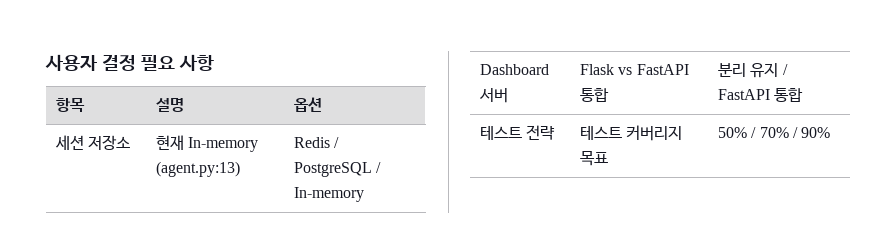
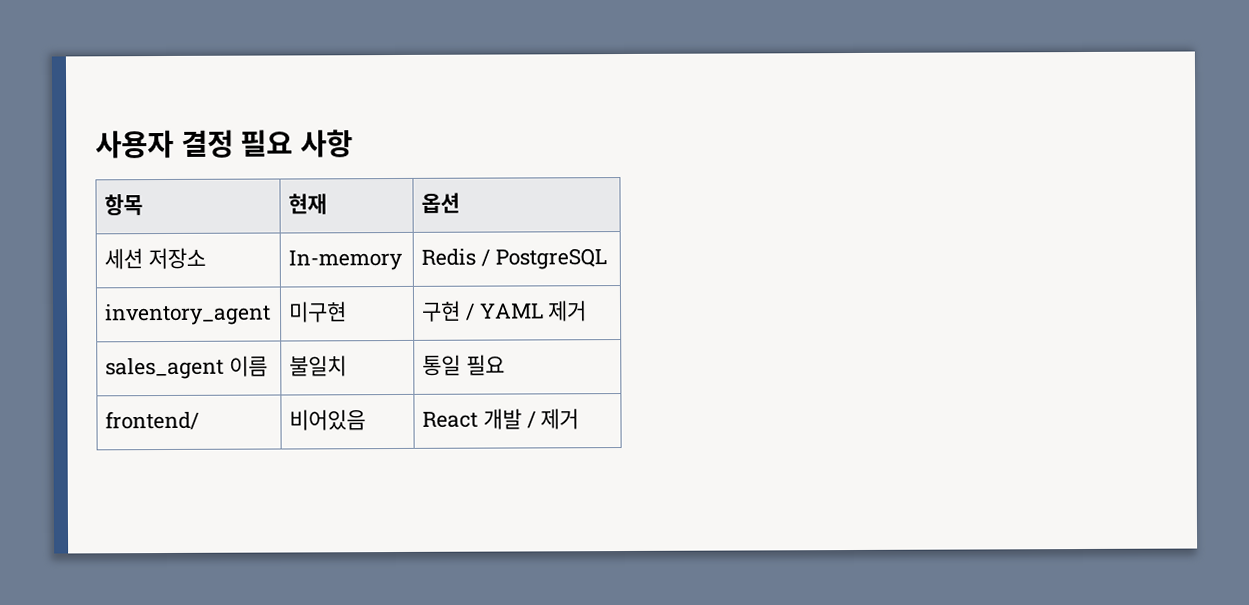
- 항목 | 설명 | 옵션
+ 항목 | 현재 | 옵션
- 세션 저장소 | 현재 In-memory (agent.py:13) | Redis / PostgreSQL / In-memory
- Dashboard 서버 | Flask vs FastAPI 통합 | 분리 유지 / FastAPI 통합
- 테스트 전략 | 테스트 커버리지 목표 | 50% / 70% / 90%
+ 세션 저장소 | In-memory | Redis / PostgreSQL
+ inventory_agent | 미구현 | 구현 / YAML 제거
+ sales_agent 이름 | 불일치 | 통일 필요
+ frontend/ | 비어있음 | React 개발 / 제거

